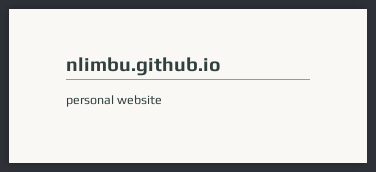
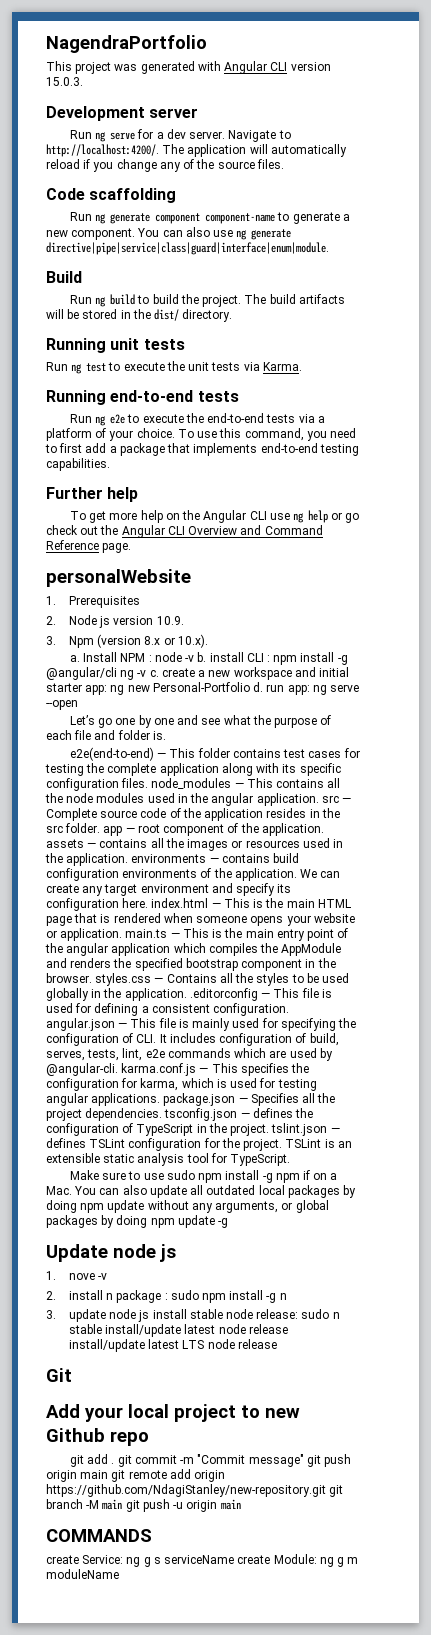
- nlimbu.github.io
- personal website
+ NagendraPortfolio
+ This project was generated with Angular CLI version 15.0.3.
+ Development server
+ Run ng serve for a dev server. Navigate to http://localhost:4200/. The application will automatically reload if you change any of the source files.
+ Code scaffolding
+ Run ng generate component component-name to generate a new component. You can also use ng generate directive|pipe|service|class|guard|interface|enum|module.
+ Build
+ Run ng build to build the project. The build artifacts will be stored in the dist/ directory.
+ Running unit tests
+ Run ng test to execute the unit tests via Karma.
+ Running end-to-end tests
+ Run ng e2e to execute the end-to-end tests via a platform of your choice. To use this command, you need to first add a package that implements end-to-end testing capabilities.
+ Further help
+ To get more help on the Angular CLI use ng help or go check out the Angular CLI Overview and Command Reference page.
+ personalWebsite
+ 1. Prerequisites
+ 2. Node js version 10.9.
+ 3. Npm (version 8.x or 10.x).
+ a. Install NPM : node -v b. install CLI : npm install -g @angular/cli ng -v c. create a new workspace and initial starter app: ng new Personal-Portfolio d. run app: ng serve --open
+ Let’s go one by one and see what the purpose of each file and folder is.
+ e2e(end-to-end) — This folder contains test cases for testing the complete application along with its specific configuration files. node_modules — This contains all the node modules used in the angular application. src — Complete source code of the application resides in the src folder. app — root component of the application. assets — contains all the images or resources used in the application. environments — contains build configuration environments of the application. We can create any target environment and specify its configuration here. index.html — This is the main HTML page that is rendered when someone opens your website or application. main.ts — This is the main entry point of the angular application which compiles the AppModule and renders the specified bootstrap component in the browser. styles.css — Contains all the styles to be used globally in the application. .editorconfig — This file is used for defining a consistent configuration. angular.json — This file is mainly used for specifying the configuration of CLI. It includes configuration of build, serves, tests, lint, e2e commands which are used by @angular-cli. karma.conf.js — This specifies the configuration for karma, which is used for testing angular applications. package.json — Specifies all the project dependencies. tsconfig.json — defines the configuration of TypeScript in the project. tslint.json — defines TSLint configuration for the project. TSLint is an extensible static analysis tool for TypeScript.
+ Make sure to use sudo npm install -g npm if on a Mac. You can also update all outdated local packages by doing npm update without any arguments, or global packages by doing npm update -g
+ Update node js
+ 1. nove -v
+ 2. install n package : sudo npm install -g n
+ 3. update node js install stable node release: sudo n stable install/update latest node release install/update latest LTS node release
+ Git
+ Add your local project to new Github repo
+ git add . git commit -m "Commit message" git push origin main git remote add origin https://github.com/NdagiStanley/new-repository.git git branch -M main git push -u origin main
+ COMMANDS
+ create Service: ng g s serviceName create Module: ng g m moduleName

